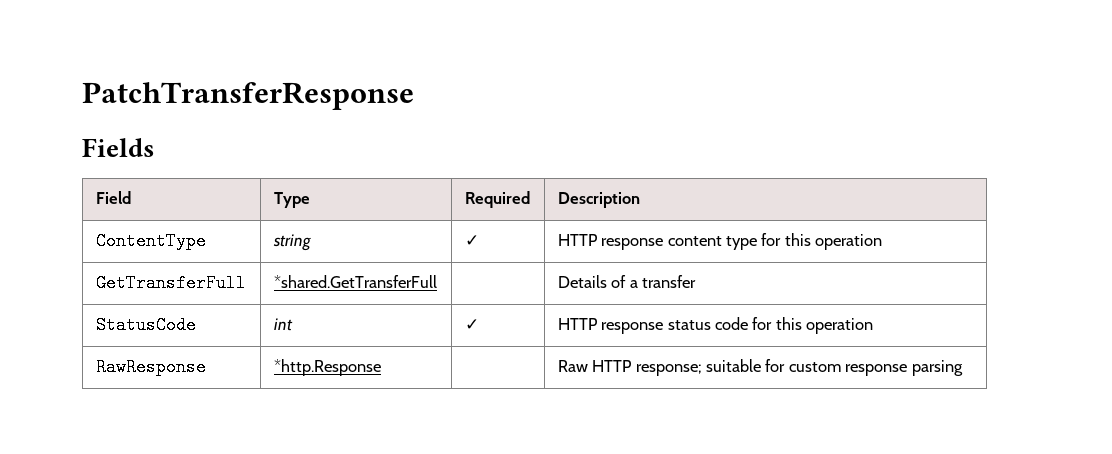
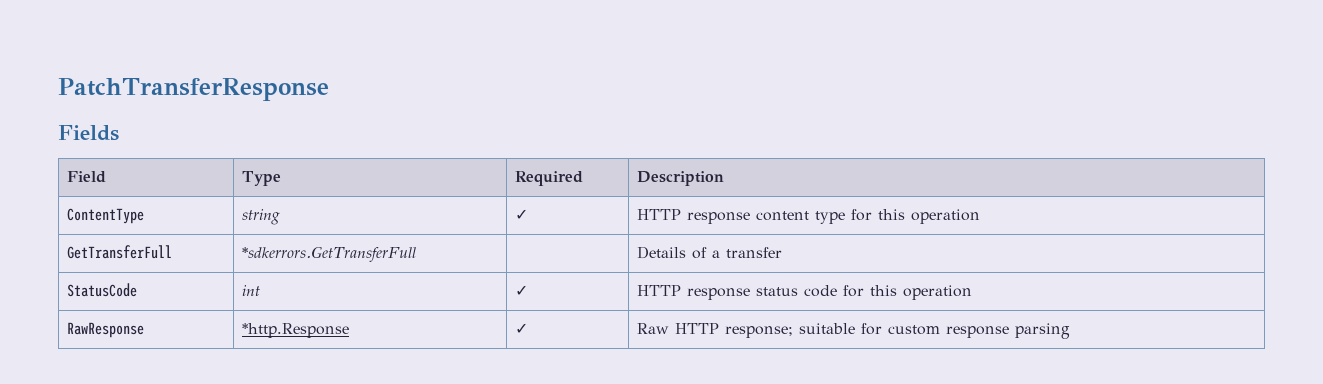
- GetTransferFull | *shared.GetTransferFull | | Details of a transfer
+ GetTransferFull | *sdkerrors.GetTransferFull | | Details of a transfer
- RawResponse | *http.Response | | Raw HTTP response; suitable for custom response parsing
+ RawResponse | *http.Response | ✓ | Raw HTTP response; suitable for custom response parsing

